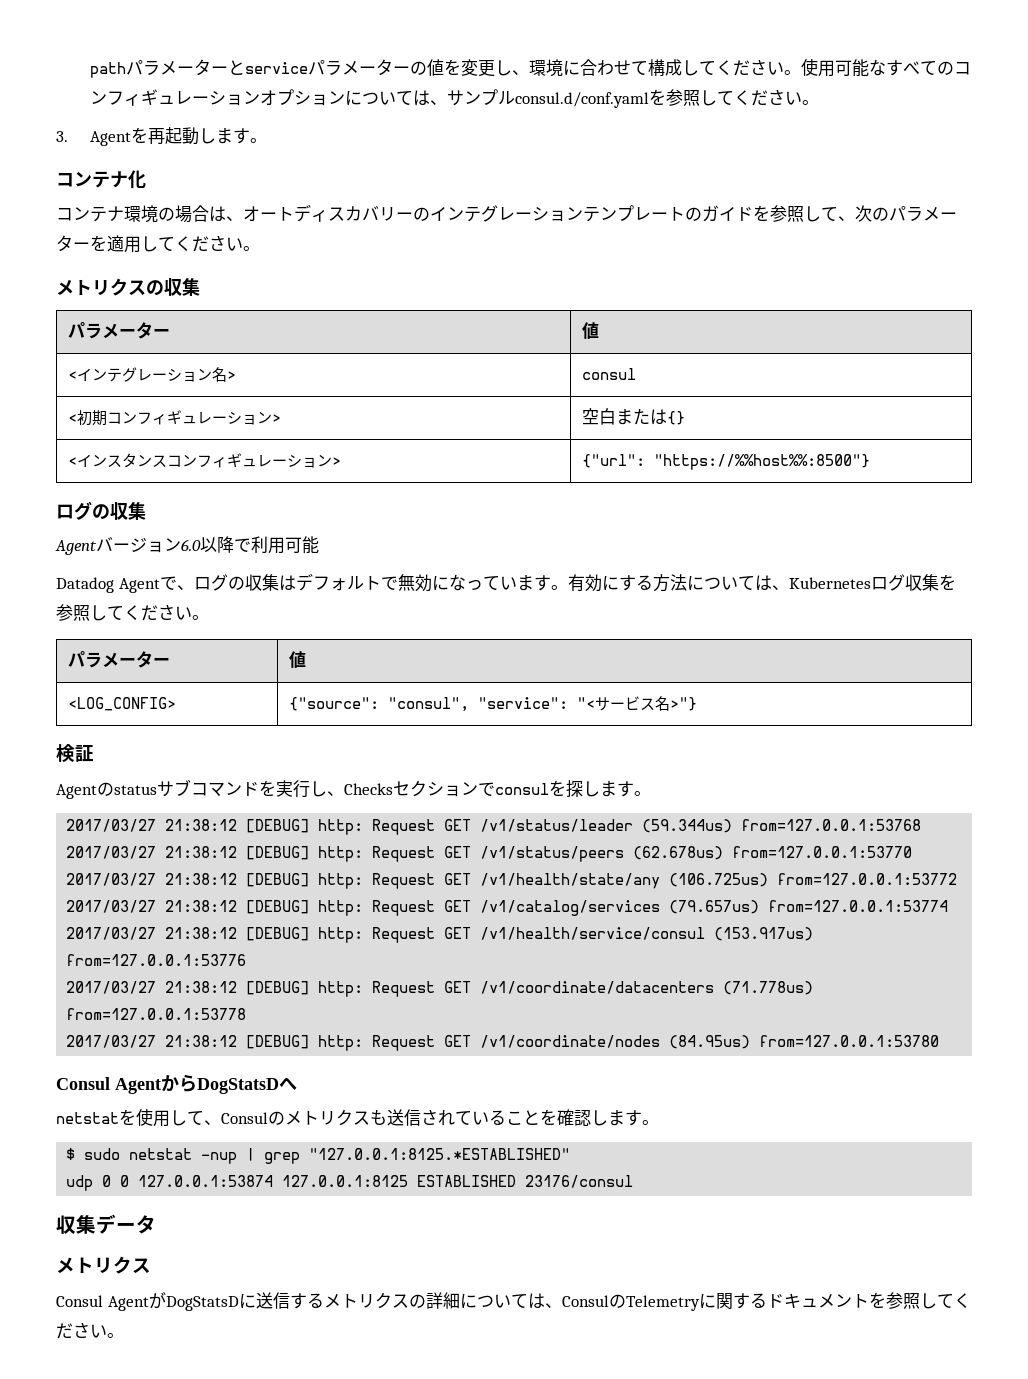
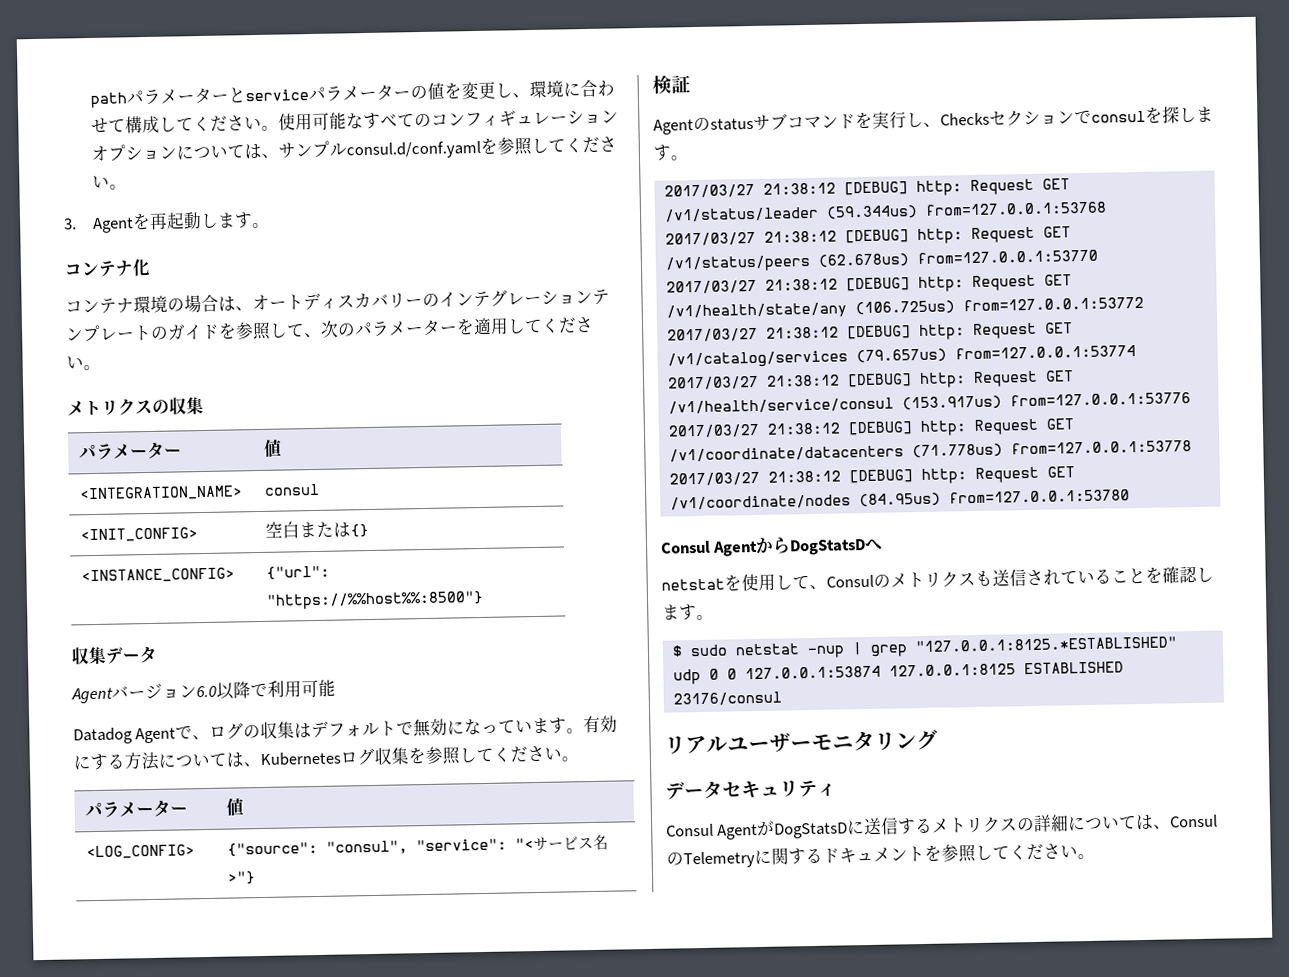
- <インテグレーション名> | consul
- <初期コンフィギュレーション> | 空白または{}
- <インスタンスコンフィギュレーション> | {"url": "https://%%host%%:8500"}
- ログの収集
+ <INTEGRATION_NAME> | consul
+ <INIT_CONFIG> | 空白または{}
+ <INSTANCE_CONFIG> | {"url": "https://%%host%%:8500"}
+ 収集データ
- 収集データ
- メトリクス
+ リアルユーザーモニタリング
+ データセキュリティ

